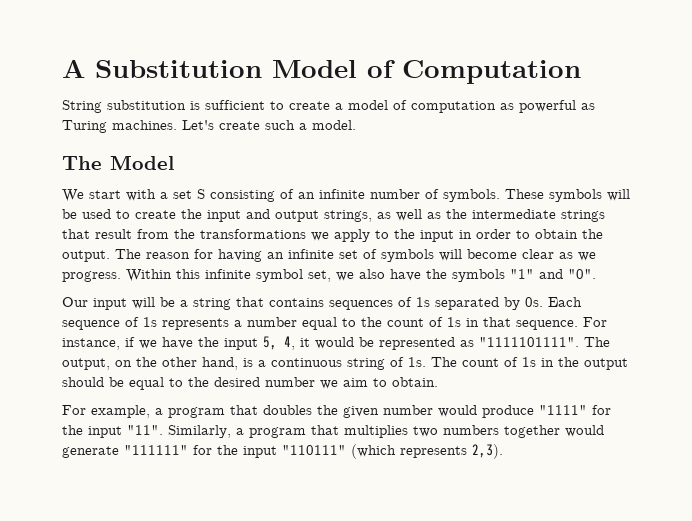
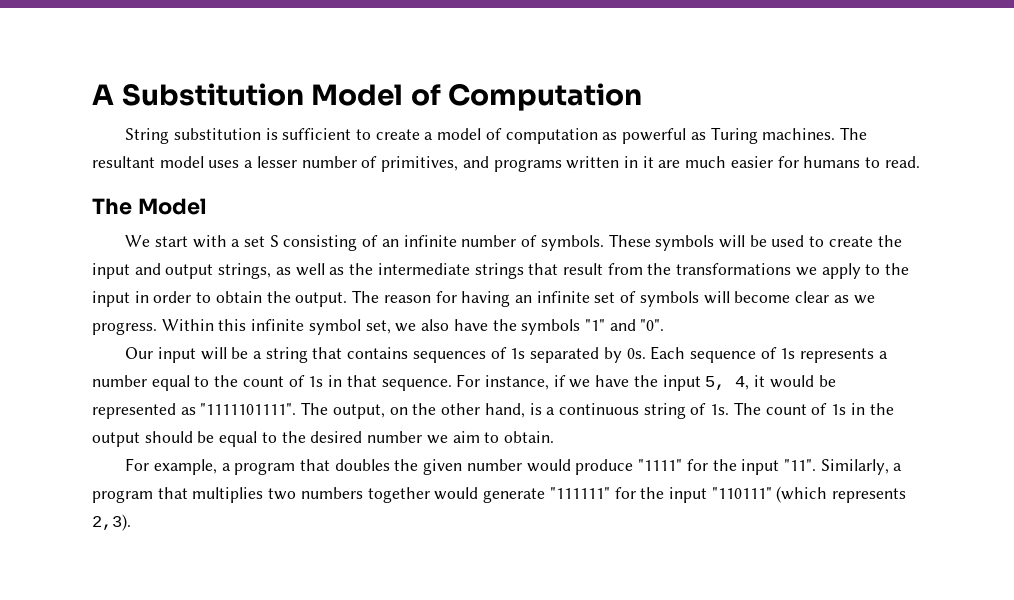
- Let's create such a model.
+ The resultant model uses a lesser number of primitives, and programs written in it are much easier for humans to read.

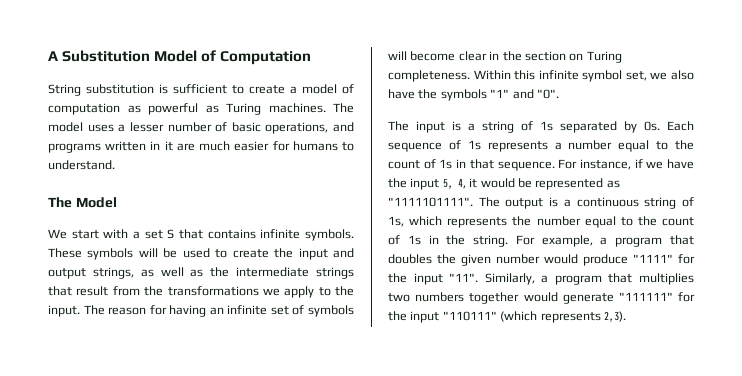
- The resultant model uses a lesser number of primitives, and programs written in it are much easier for humans to read.
+ The model uses a lesser number of basic operations, and programs written in it are much easier for humans to understand.
- We start with a set S consisting of an infinite number of symbols.
+ We start with a set S that contains infinite symbols.
- These symbols will be used to create the input and output strings, as well as the intermediate strings that result from the transformations we apply to the input in order to obtain the output.
+ These symbols will be used to create the input and output strings, as well as the intermediate strings that result from the transformations we apply to the input.
- The reason for having an infinite set of symbols will become clear as we progress.
+ The reason for having an infinite set of symbols will become clear in the section on Turing completeness.
- Our input will be a string that contains sequences of 1s separated by 0s.
+ The input is a string of 1s separated by 0s.
- The output, on the other hand, is a continuous string of 1s. The count of 1s in the output should be equal to the desired number we aim to obtain.
- For example, a program that doubles the given number would produce "1111" for the input "11".
+ The output is a continuous string of 1s, which represents the number equal to the count of 1s in the string. For example, a program that doubles the given number would produce "1111" for the input "11".

